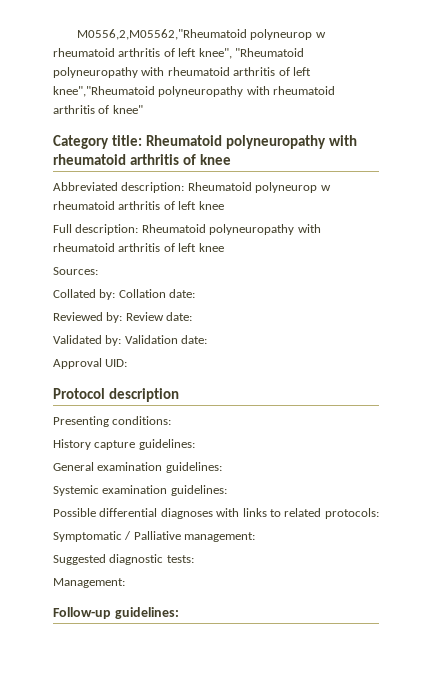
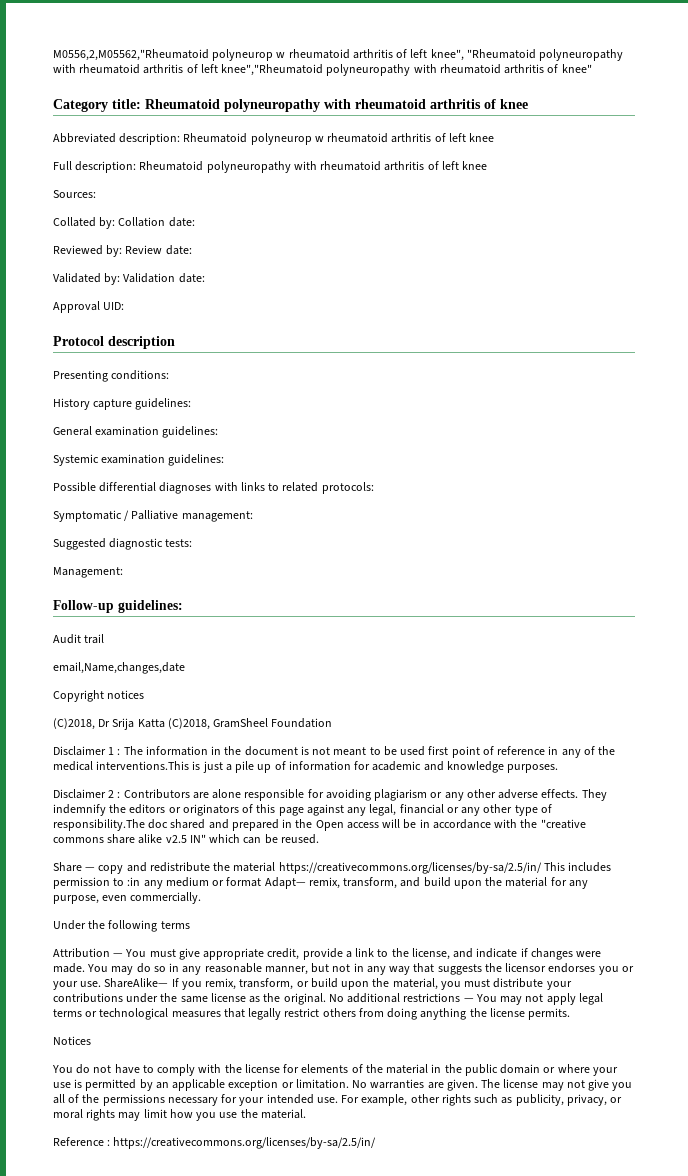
+ Audit trail
+ email,Name,changes,date
+ Copyright notices
+ (C)2018, Dr Srija Katta (C)2018, GramSheel Foundation
+ Disclaimer 1 : The information in the document is not meant to be used first point of reference in any of the medical interventions.This is just a pile up of information for academic and knowledge purposes.
+ Disclaimer 2 : Contributors are alone responsible for avoiding plagiarism or any other adverse effects. They indemnify the editors or originators of this page against any legal, financial or any other type of responsibility.The doc shared and prepared in the Open access will be in accordance with the "creative commons share alike v2.5 IN" which can be reused.
+ Share — copy and redistribute the material https://creativecommons.org/licenses/by-sa/2.5/in/ This includes permission to :in any medium or format Adapt— remix, transform, and build upon the material for any purpose, even commercially.
+ Under the following terms
+ Attribution — You must give appropriate credit, provide a link to the license, and indicate if changes were made. You may do so in any reasonable manner, but not in any way that suggests the licensor endorses you or your use. ShareAlike— If you remix, transform, or build upon the material, you must distribute your contributions under the same license as the original. No additional restrictions — You may not apply legal terms or technological measures that legally restrict others from doing anything the license permits.
+ Notices
+ You do not have to comply with the license for elements of the material in the public domain or where your use is permitted by an applicable exception or limitation. No warranties are given. The license may not give you all of the permissions necessary for your intended use. For example, other rights such as publicity, privacy, or moral rights may limit how you use the material.
+ Reference : https://creativecommons.org/licenses/by-sa/2.5/in/

